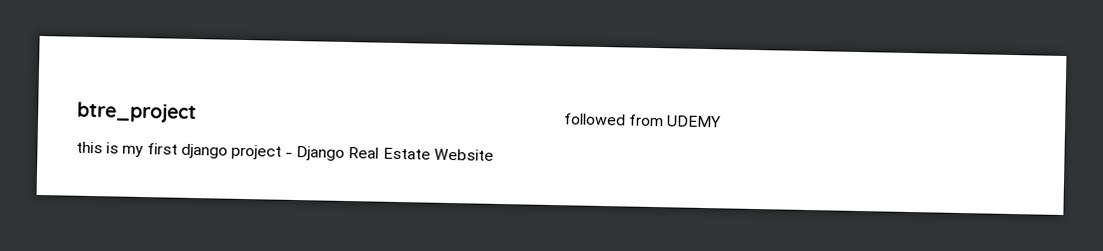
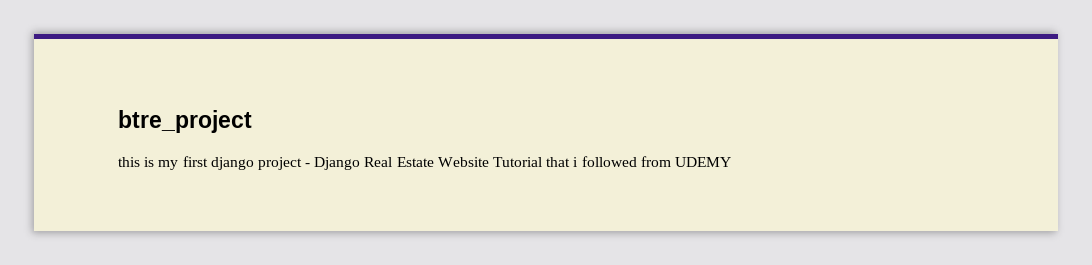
- this is my first django project - Django Real Estate Website followed from UDEMY
+ this is my first django project - Django Real Estate Website Tutorial that i followed from UDEMY

